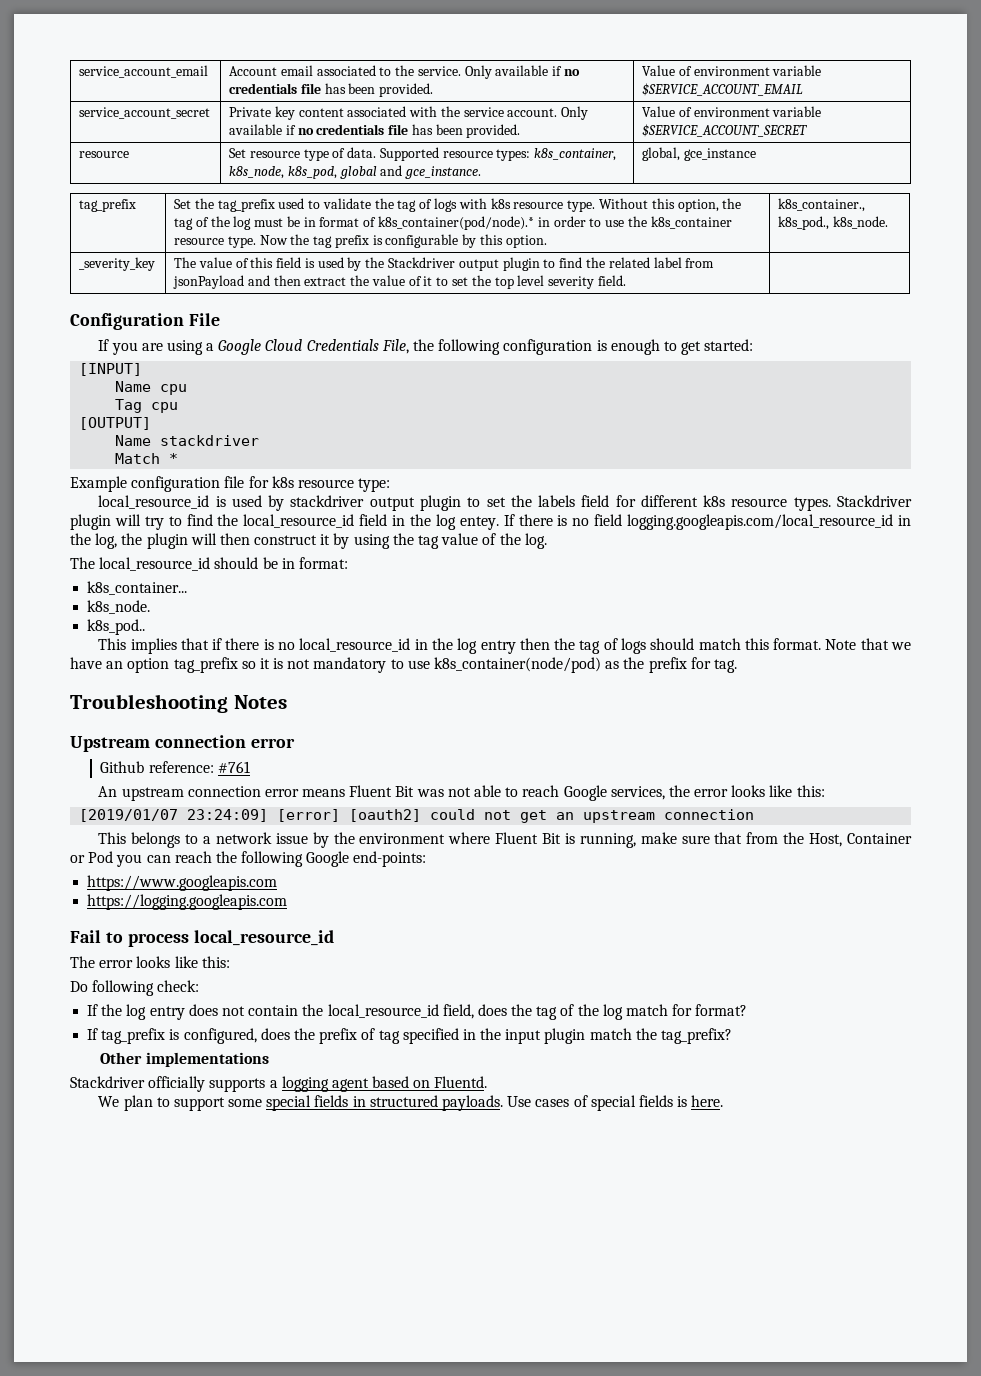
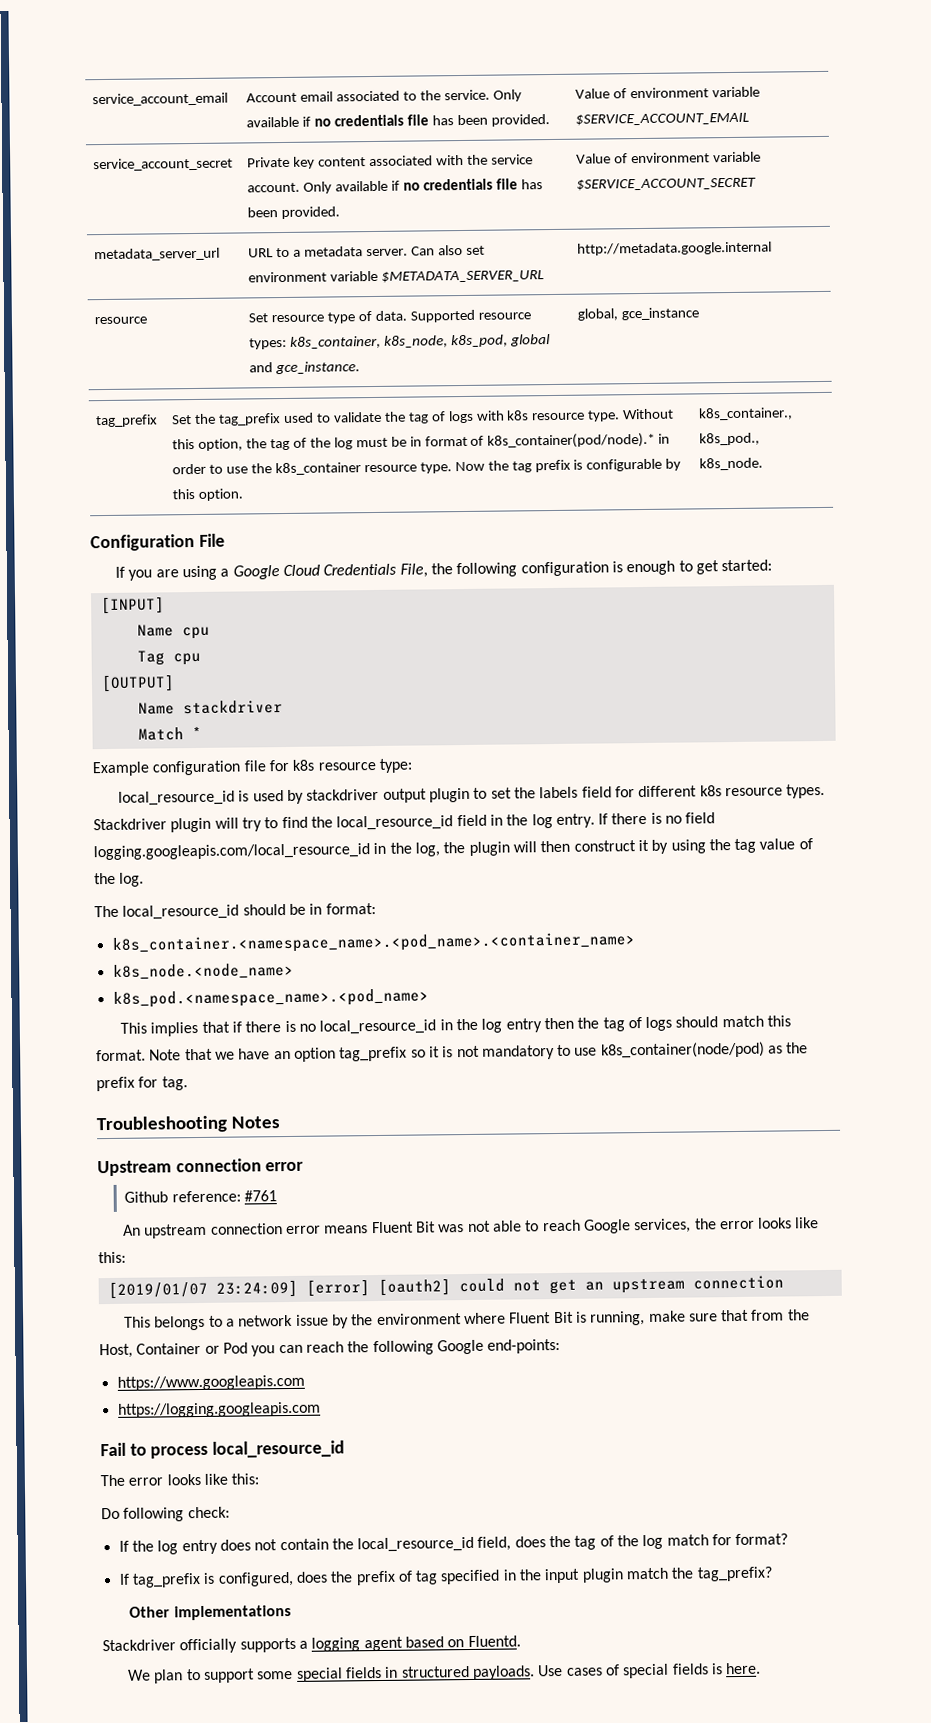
+ metadata_server_url | URL to a metadata server. Can also set environment variable $METADATA_SERVER_URL | http://metadata.google.internal
- _severity_key | The value of this field is used by the Stackdriver output plugin to find the related label from jsonPayload and then extract the value of it to set the top level severity field. |
- Stackdriver plugin will try to find the local_resource_id field in the log entey.
+ Stackdriver plugin will try to find the local_resource_id field in the log entry.
- k8s_container...
- k8s_node.
- k8s_pod..
+ k8s_container.<namespace_name>.<pod_name>.<container_name>
+ k8s_node.<node_name>
+ k8s_pod.<namespace_name>.<pod_name>

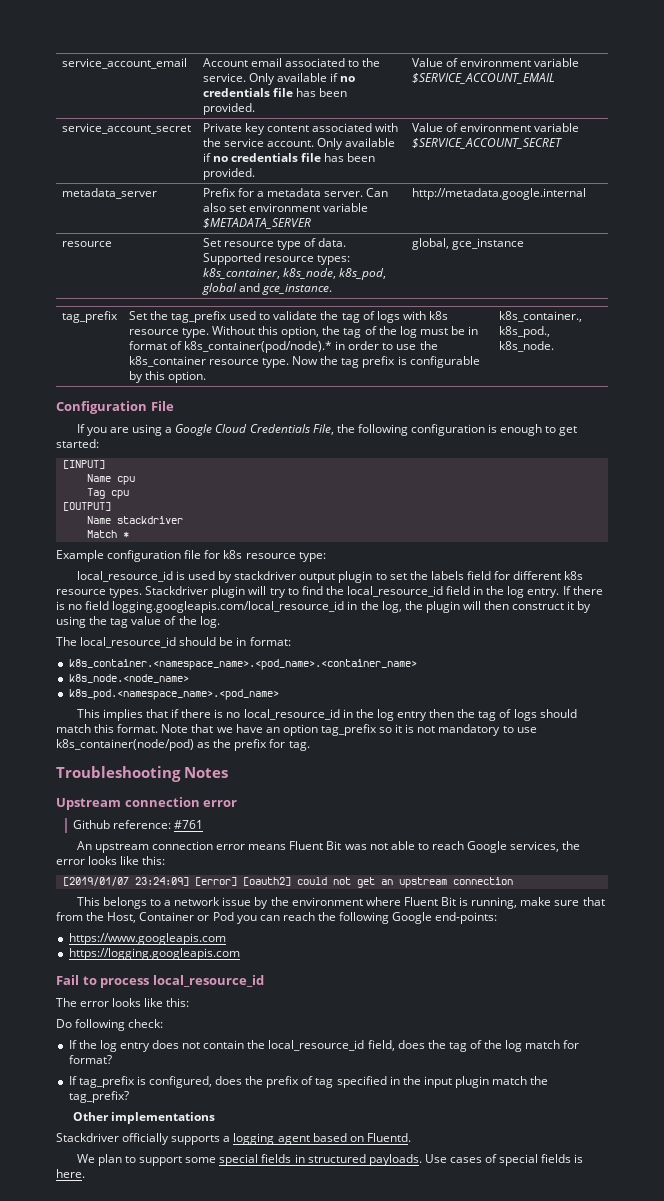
- metadata_server_url | URL to a metadata server. Can also set environment variable $METADATA_SERVER_URL | http://metadata.google.internal
+ metadata_server | Prefix for a metadata server. Can also set environment variable $METADATA_SERVER | http://metadata.google.internal

